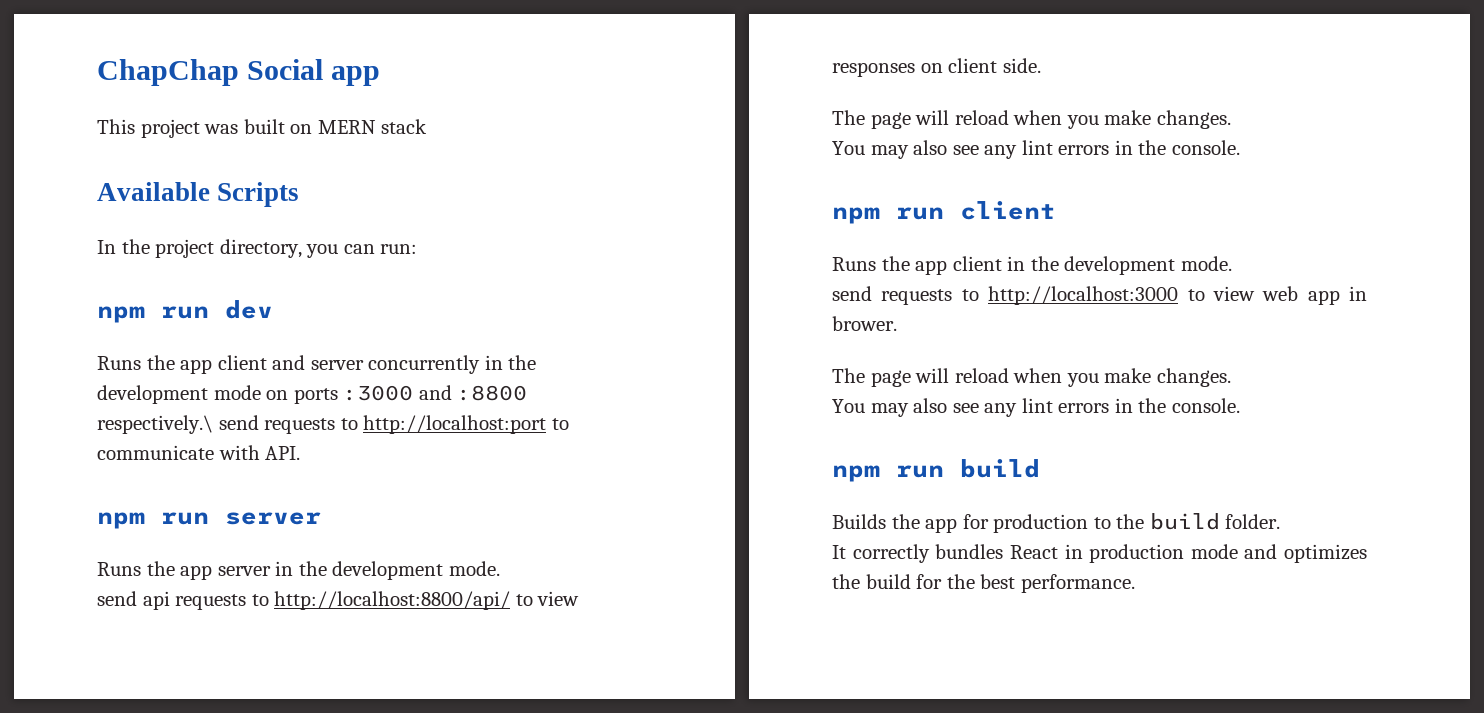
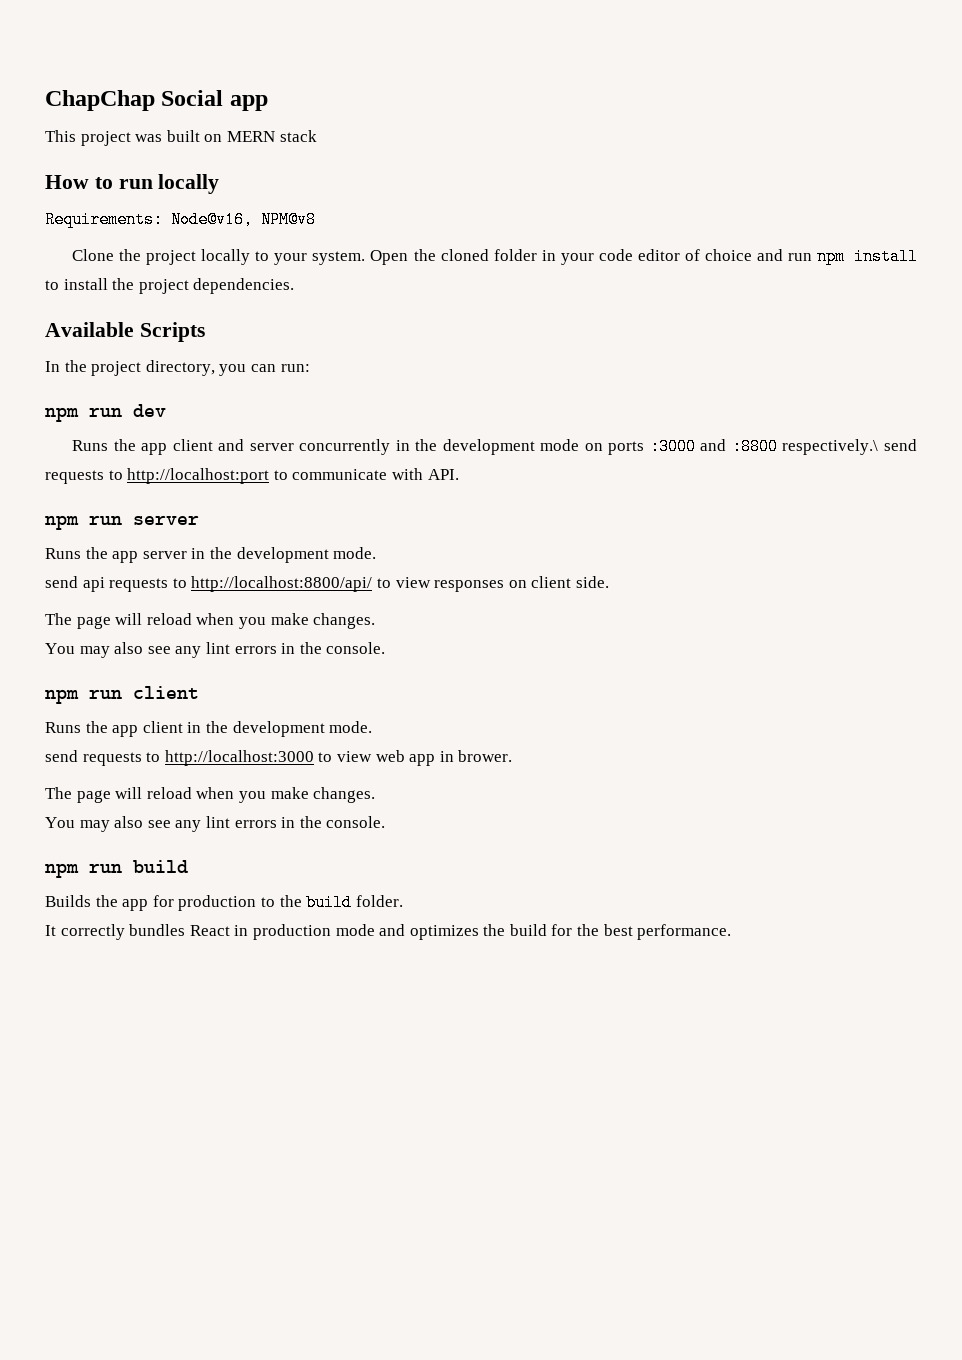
+ How to run locally
+ Requirements: Node@v16, NPM@v8
+ Clone the project locally to your system. Open the cloned folder in your code editor of choice and run npm install to install the project dependencies.

